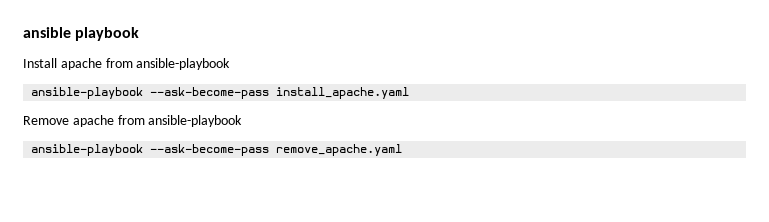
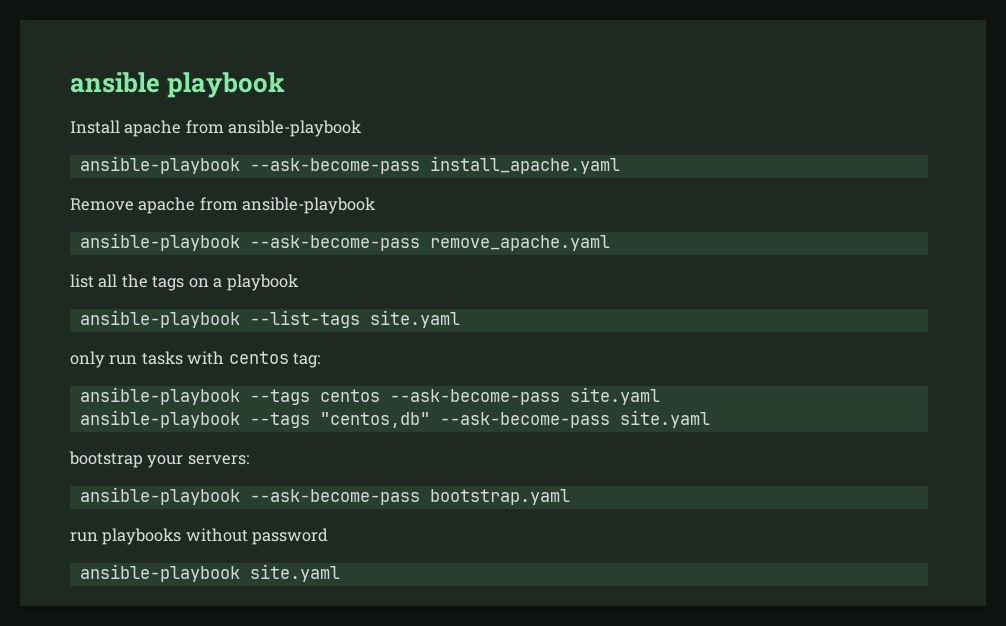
+ list all the tags on a playbook
+ ansible-playbook --list-tags site.yaml
+ only run tasks with centos tag:
+ ansible-playbook --tags centos --ask-become-pass site.yaml
+ ansible-playbook --tags "centos,db" --ask-become-pass site.yaml
+ bootstrap your servers:
+ ansible-playbook --ask-become-pass bootstrap.yaml
+ run playbooks without password
+ ansible-playbook site.yaml

